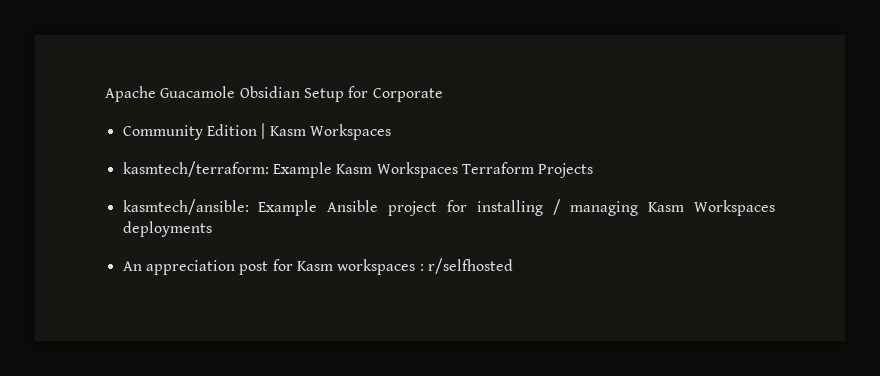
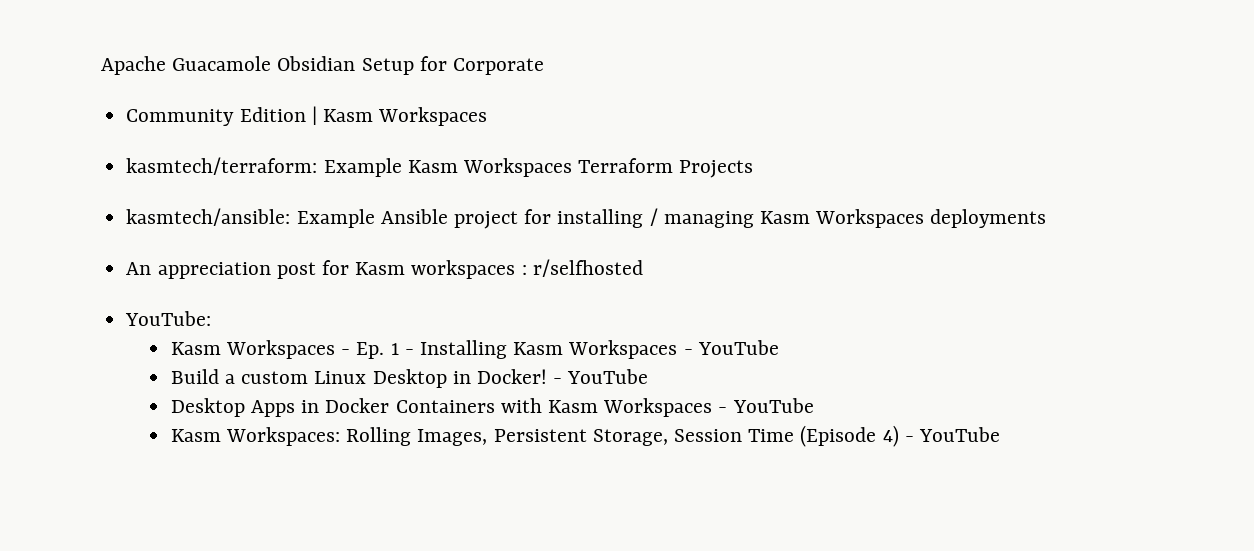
+ YouTube:
+ Kasm Workspaces - Ep. 1 - Installing Kasm Workspaces - YouTube
+ Build a custom Linux Desktop in Docker! - YouTube
+ Desktop Apps in Docker Containers with Kasm Workspaces - YouTube
+ Kasm Workspaces: Rolling Images, Persistent Storage, Session Time (Episode 4) - YouTube

